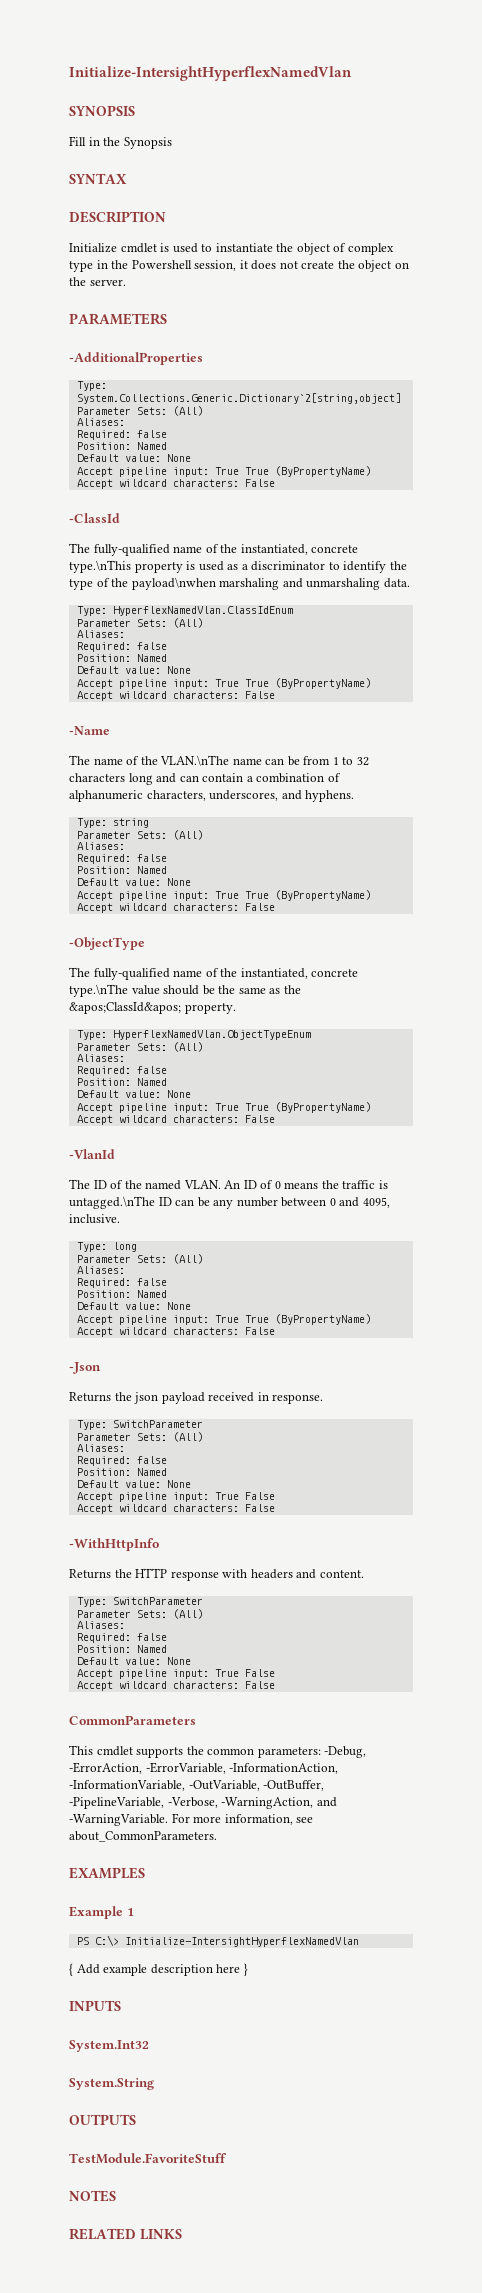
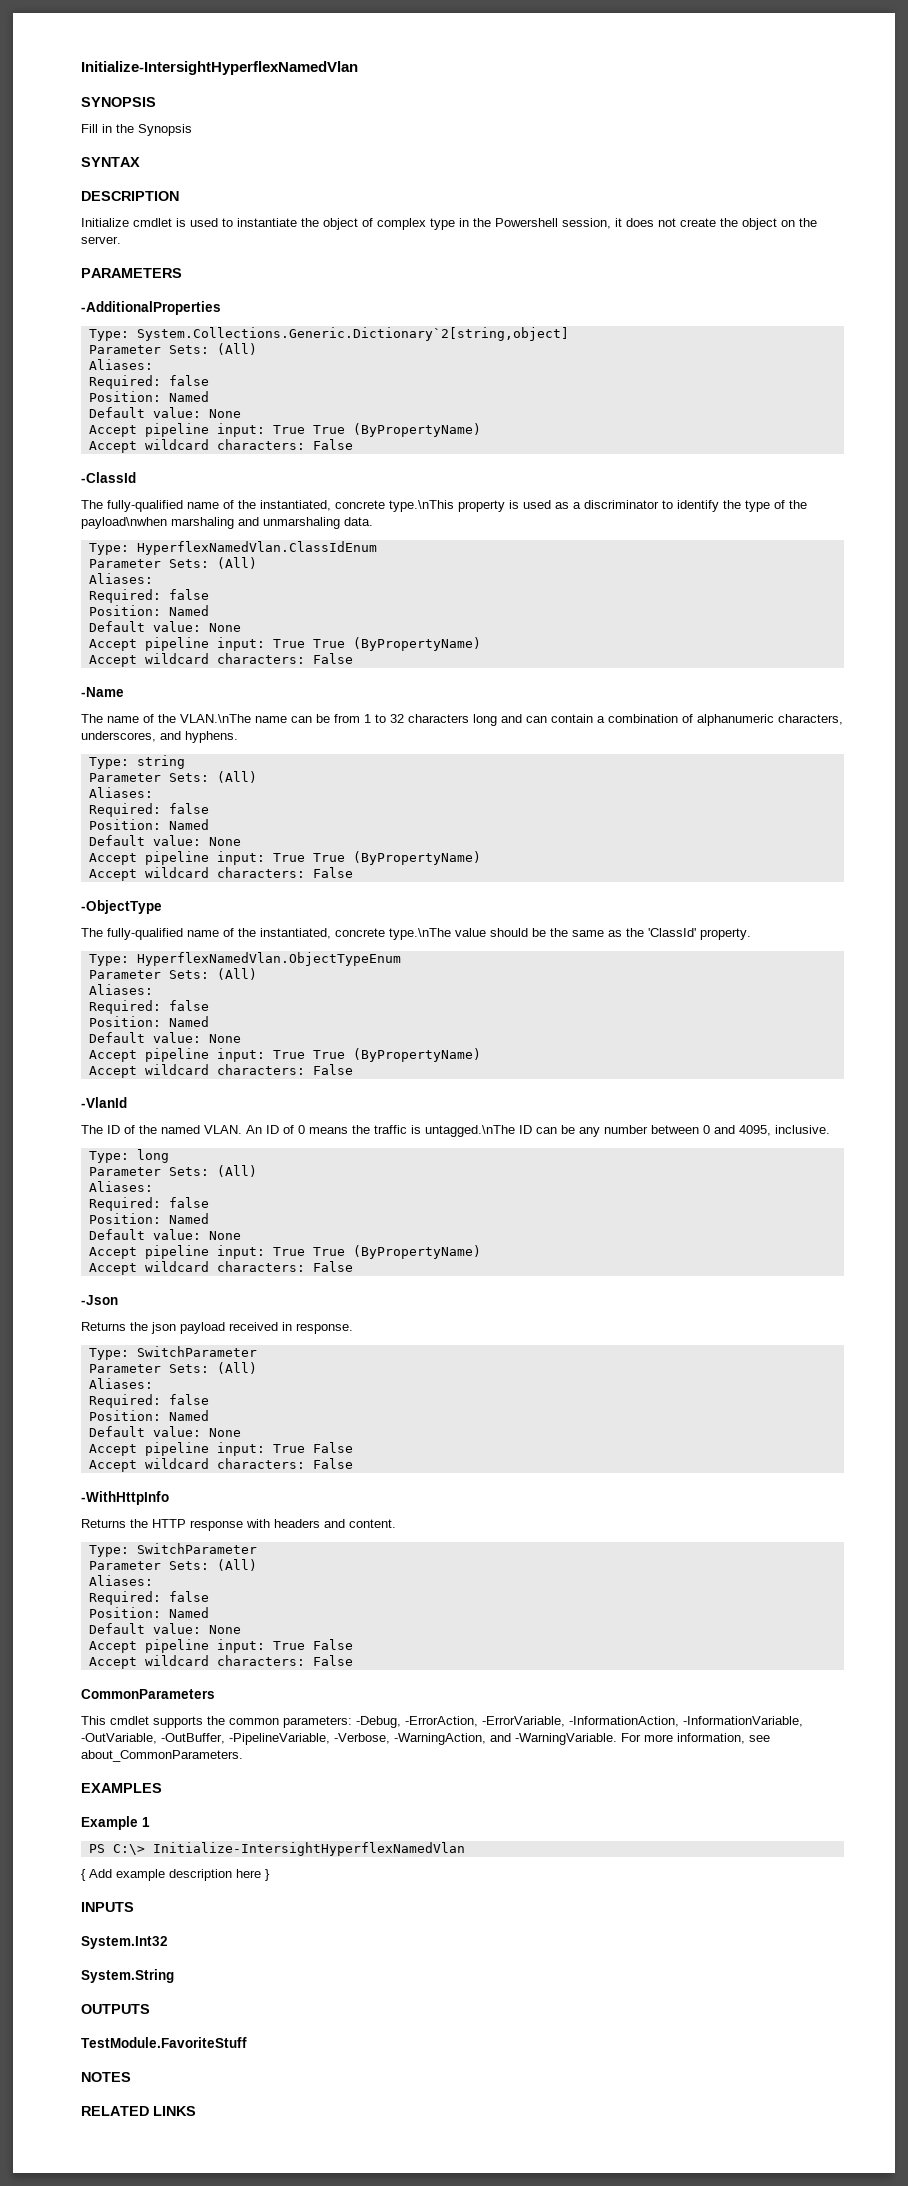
- The fully-qualified name of the instantiated, concrete type.\nThe value should be the same as the &apos;ClassId&apos; property.
+ The fully-qualified name of the instantiated, concrete type.\nThe value should be the same as the 'ClassId' property.

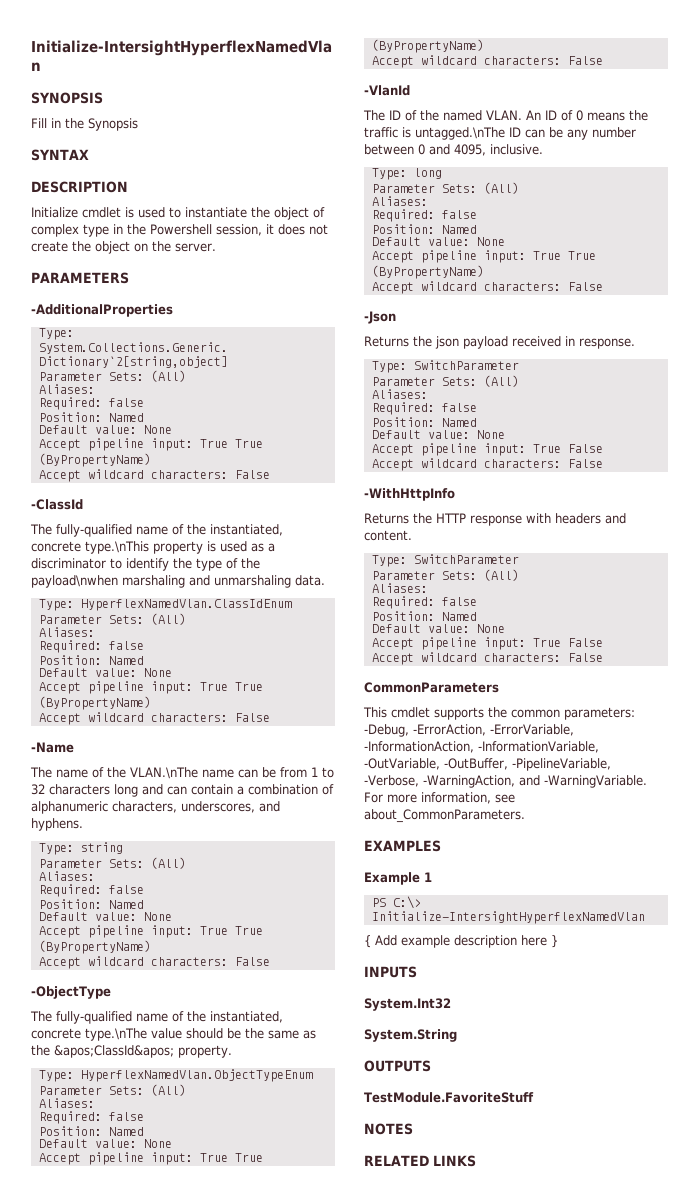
- The fully-qualified name of the instantiated, concrete type.\nThe value should be the same as the 'ClassId' property.
+ The fully-qualified name of the instantiated, concrete type.\nThe value should be the same as the &apos;ClassId&apos; property.

